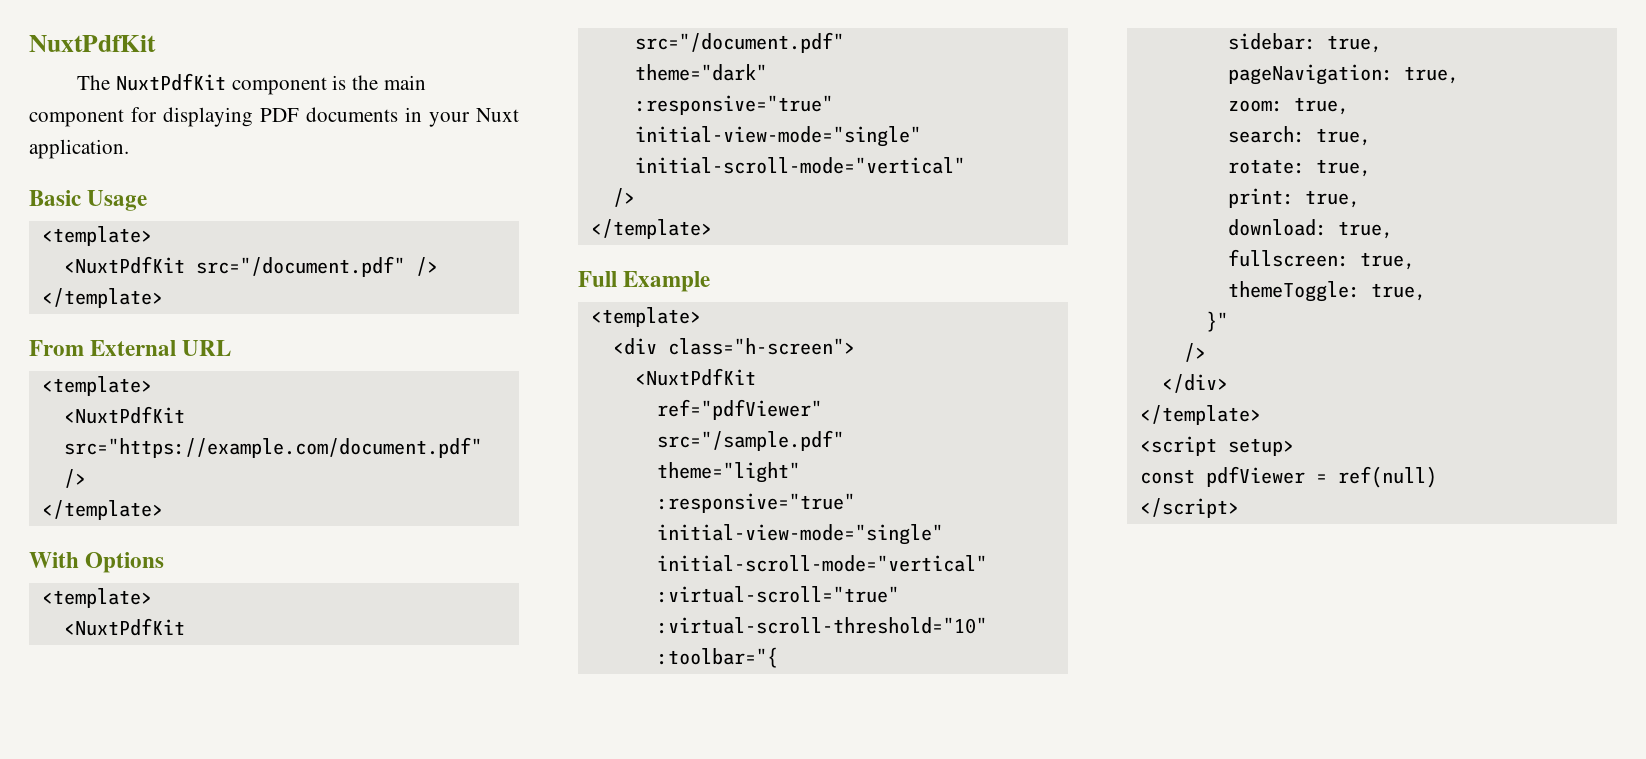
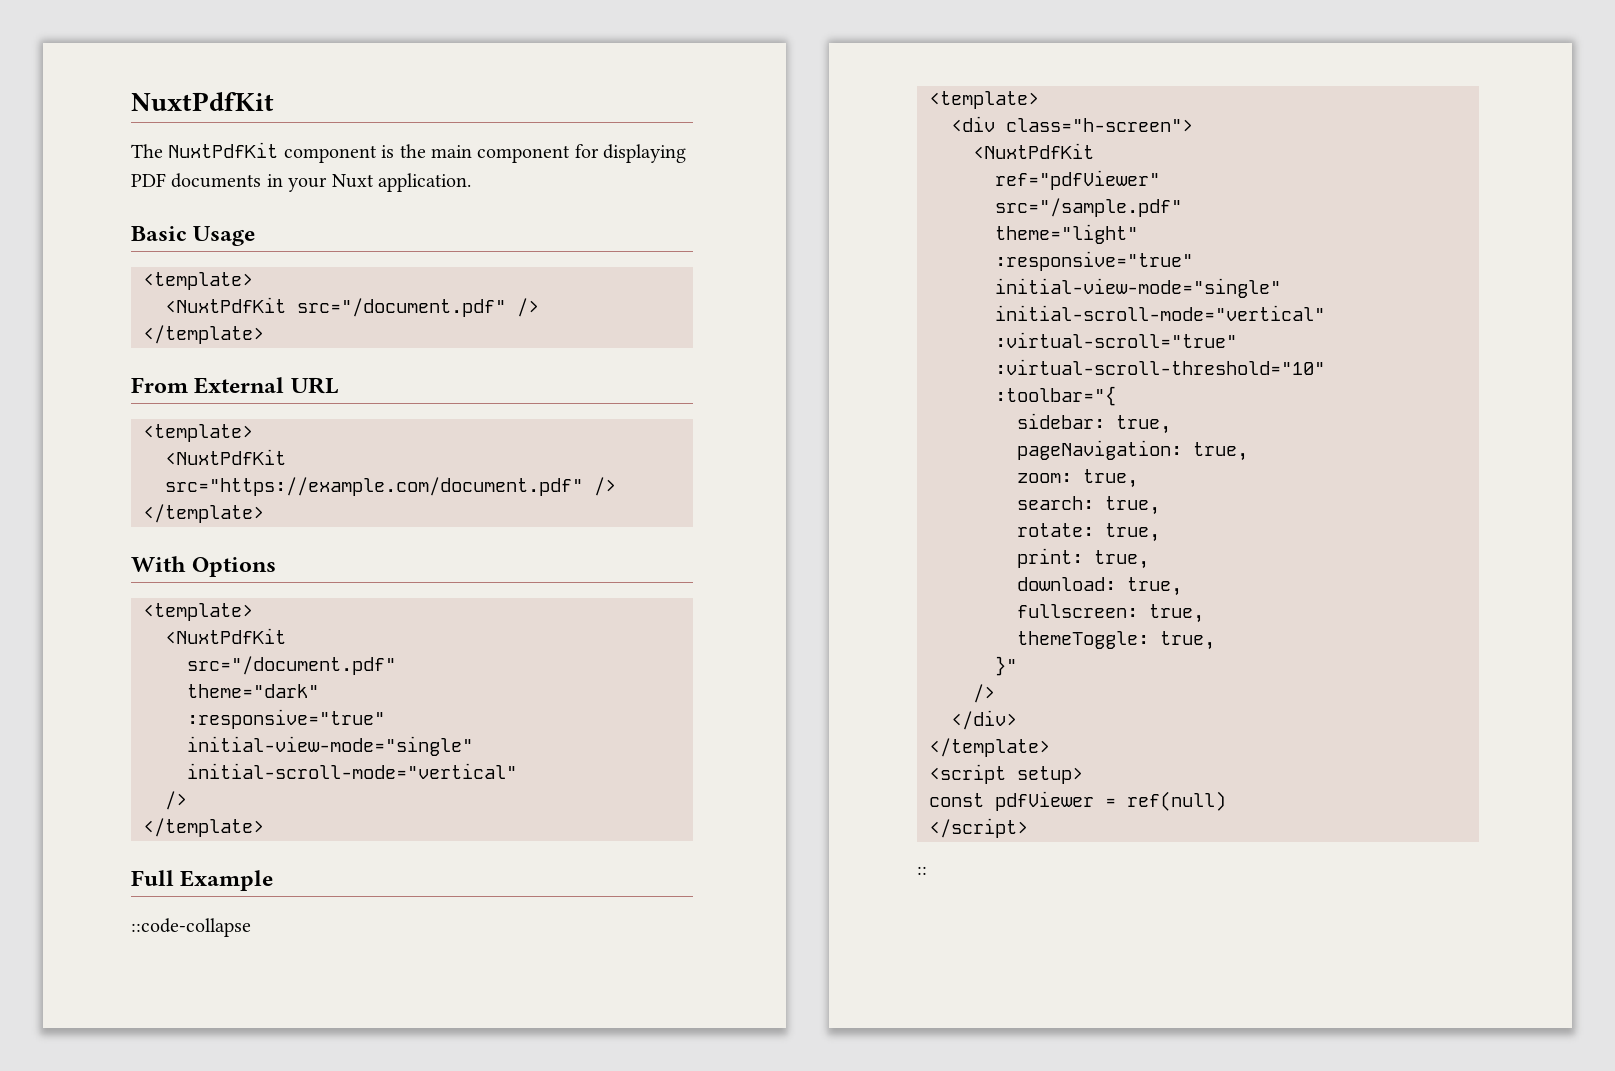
+ ::code-collapse
+ ::

